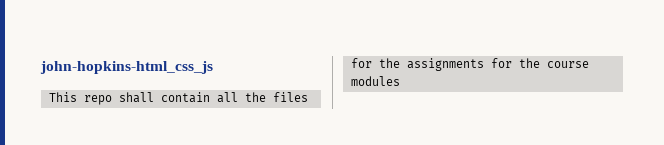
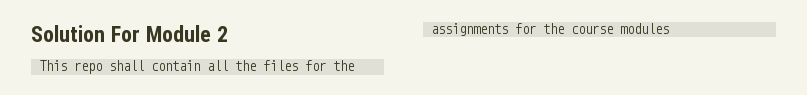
- john-hopkins-html_css_js
+ Solution For Module 2

